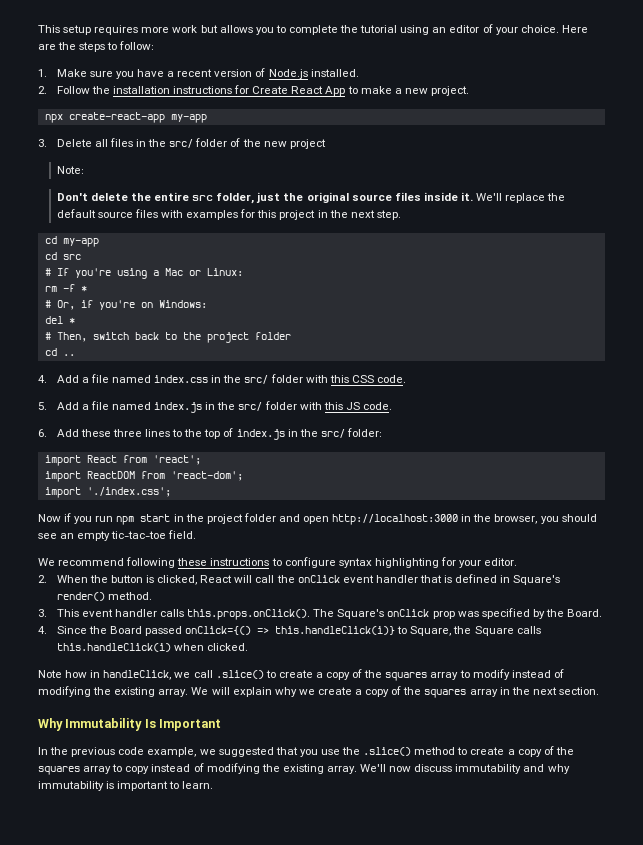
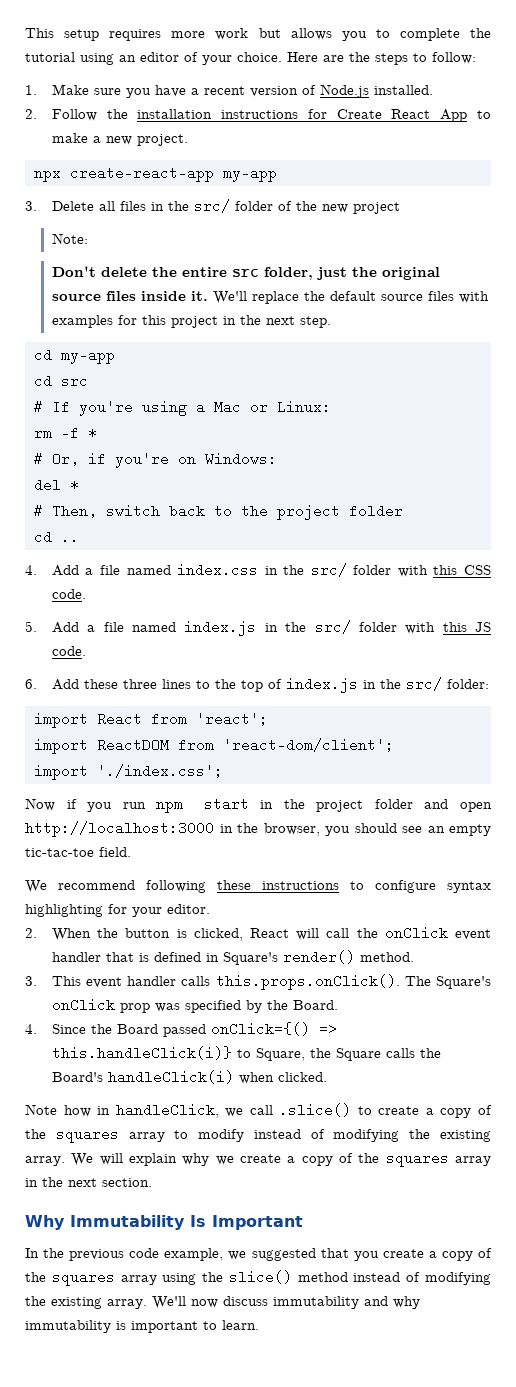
- import ReactDOM from 'react-dom';
+ import ReactDOM from 'react-dom/client';
- 4. Since the Board passed onClick={() => this.handleClick(i)} to Square, the Square calls this.handleClick(i) when clicked.
+ 4. Since the Board passed onClick={() => this.handleClick(i)} to Square, the Square calls the Board's handleClick(i) when clicked.
- In the previous code example, we suggested that you use the .slice() method to create a copy of the squares array to copy instead of modifying the existing array.
+ In the previous code example, we suggested that you create a copy of the squares array using the slice() method instead of modifying the existing array.

